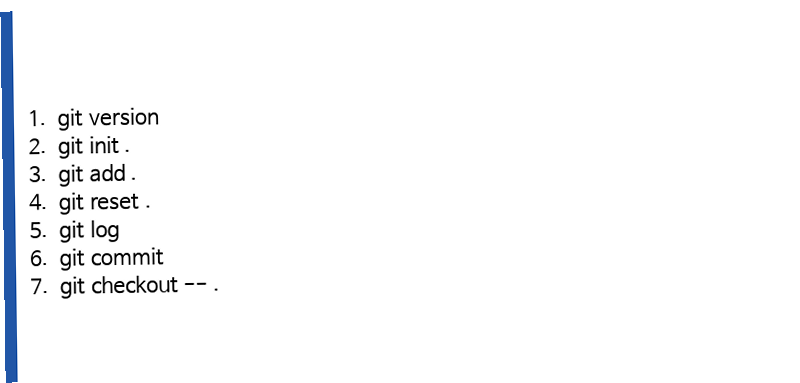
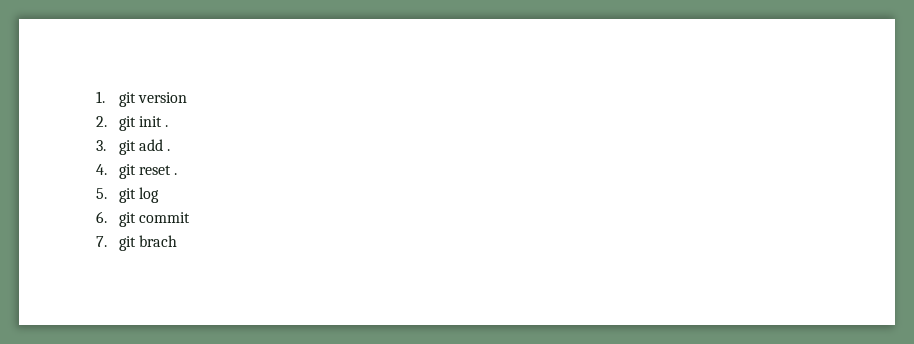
- 7. git checkout -- .
+ 7. git brach

